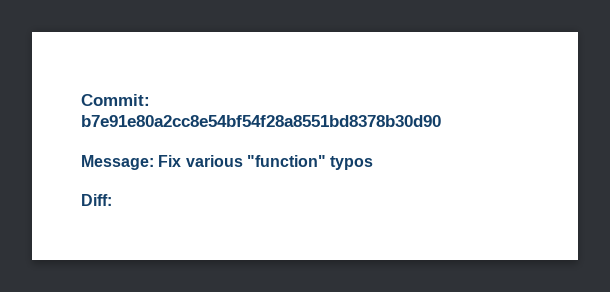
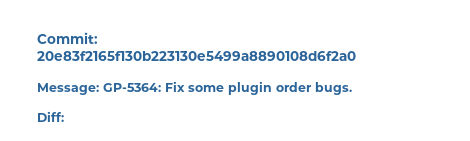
- Commit: b7e91e80a2cc8e54bf54f28a8551bd8378b30d90
+ Commit: 20e83f2165f130b223130e5499a8890108d6f2a0
- Message: Fix various "function" typos
+ Message: GP-5364: Fix some plugin order bugs.

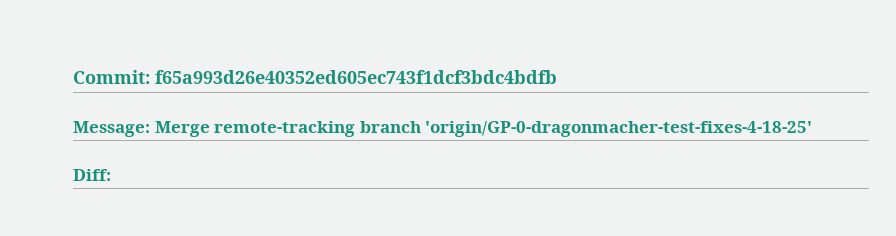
- Commit: 20e83f2165f130b223130e5499a8890108d6f2a0
+ Commit: f65a993d26e40352ed605ec743f1dcf3bdc4bdfb
- Message: GP-5364: Fix some plugin order bugs.
+ Message: Merge remote-tracking branch 'origin/GP-0-dragonmacher-test-fixes-4-18-25'

